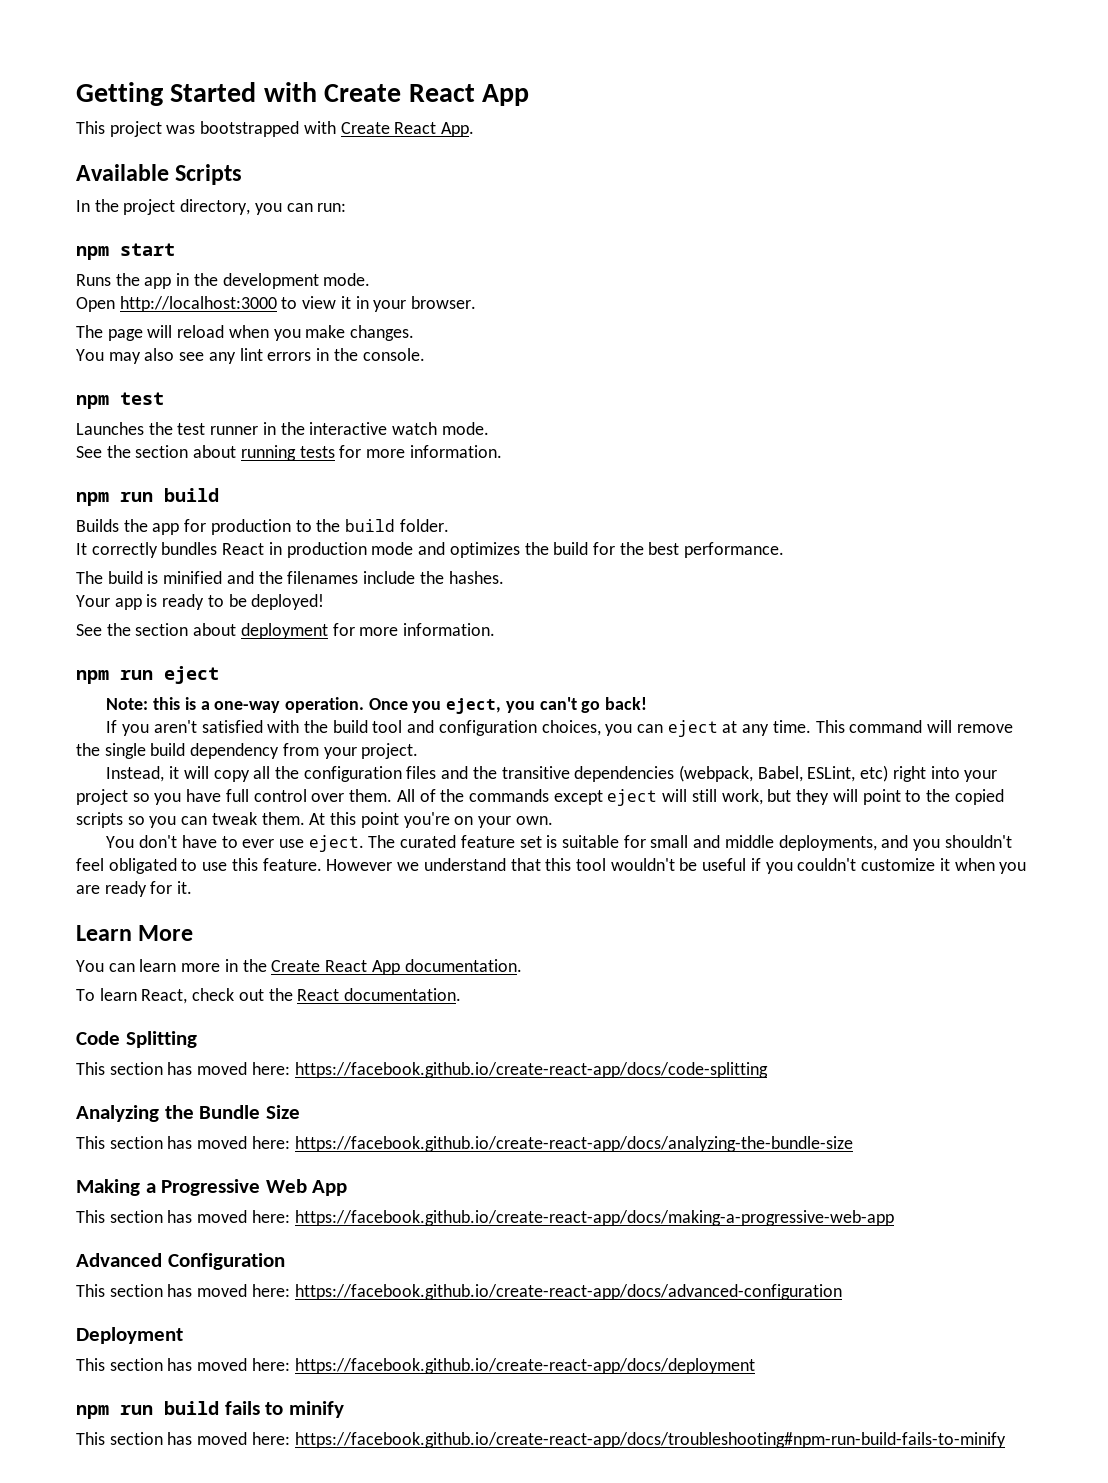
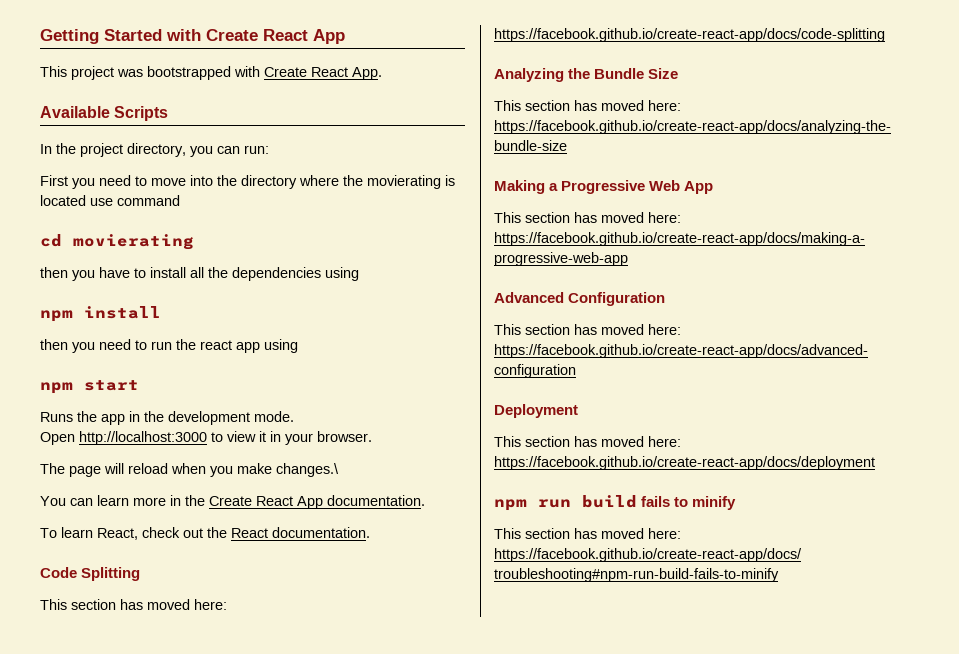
+ First you need to move into the directory where the movierating is located use command
+ cd movierating
+ then you have to install all the dependencies using
+ npm install
+ then you need to run the react app using
- The page will reload when you make changes.
- You may also see any lint errors in the console.
- npm test
- Launches the test runner in the interactive watch mode.
- See the section about running tests for more information.
- npm run build
- Builds the app for production to the build folder.
- It correctly bundles React in production mode and optimizes the build for the best performance.
- The build is minified and the filenames include the hashes.
- Your app is ready to be deployed!
- See the section about deployment for more information.
- npm run eject
- Note: this is a one-way operation. Once you eject, you can't go back!
- If you aren't satisfied with the build tool and configuration choices, you can eject at any time. This command will remove the single build dependency from your project.
- Instead, it will copy all the configuration files and the transitive dependencies (webpack, Babel, ESLint, etc) right into your project so you have full control over them. All of the commands except eject will still work, but they will point to the copied scripts so you can tweak them. At this point you're on your own.
- You don't have to ever use eject. The curated feature set is suitable for small and middle deployments, and you shouldn't feel obligated to use this feature. However we understand that this tool wouldn't be useful if you couldn't customize it when you are ready for it.
- Learn More
+ The page will reload when you make changes.\

